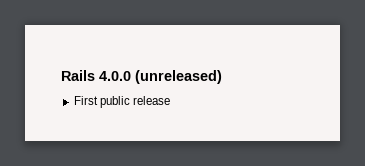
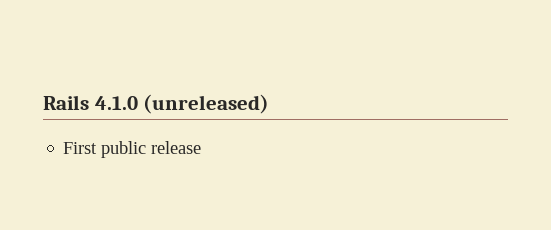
- Rails 4.0.0 (unreleased)
+ Rails 4.1.0 (unreleased)

